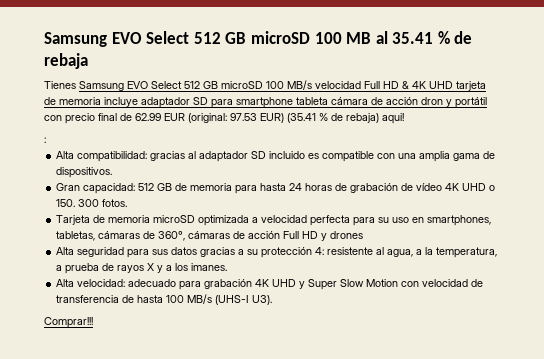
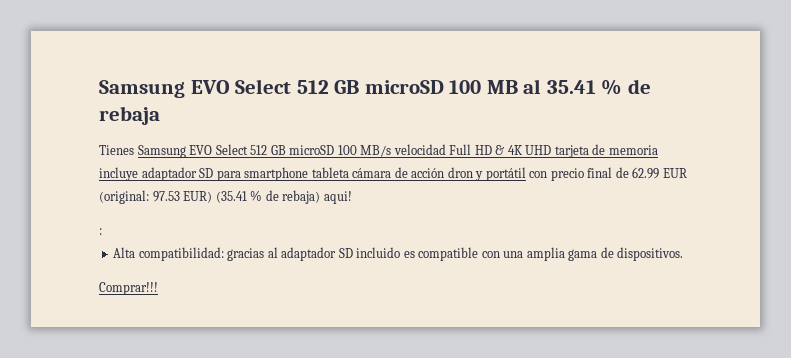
- Gran capacidad: 512 GB de memoria para hasta 24 horas de grabación de vídeo 4K UHD o 150. 300 fotos.
- Tarjeta de memoria microSD optimizada a velocidad perfecta para su uso en smartphones, tabletas, cámaras de 360°, cámaras de acción Full HD y drones
- Alta seguridad para sus datos gracias a su protección 4: resistente al agua, a la temperatura, a prueba de rayos X y a los imanes.
- Alta velocidad: adecuado para grabación 4K UHD y Super Slow Motion con velocidad de transferencia de hasta 100 MB/s (UHS-I U3).

